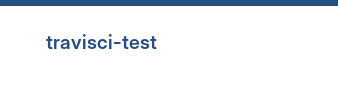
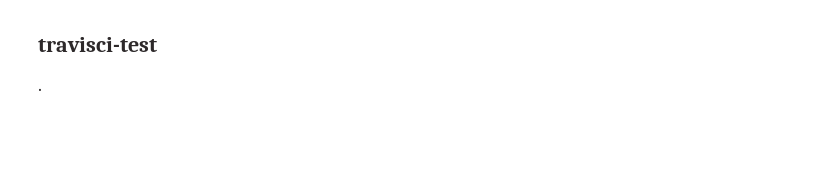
+ .

